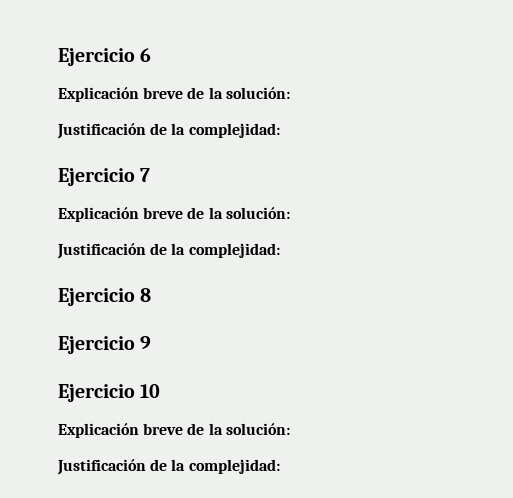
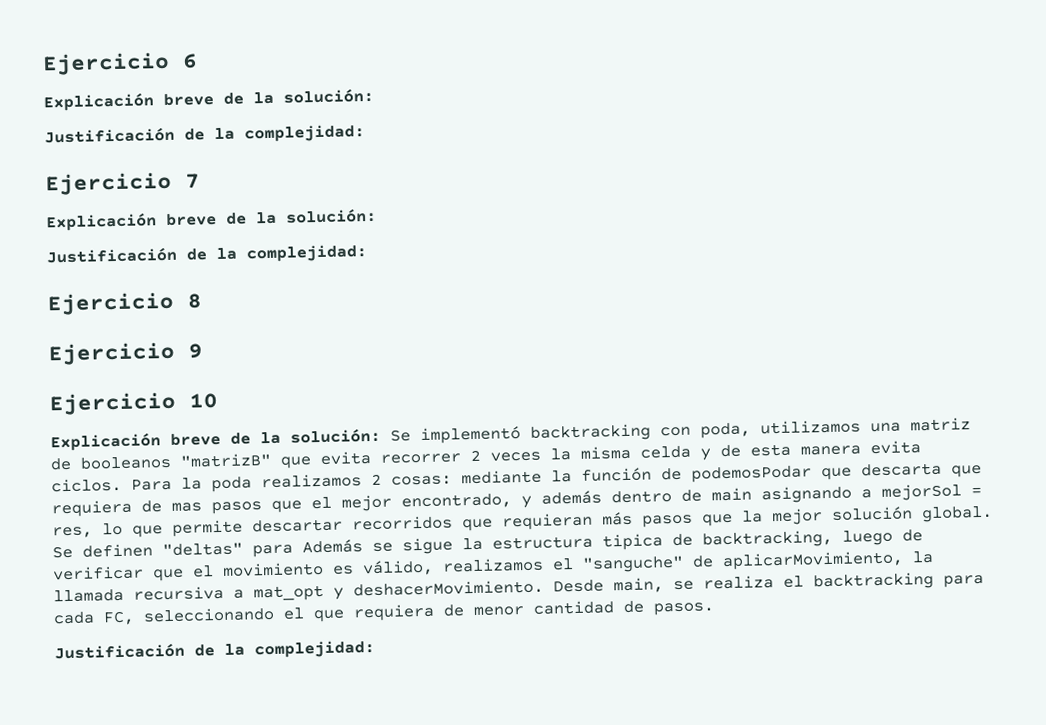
  Ejercicio 10
- Explicación breve de la solución:
+ Explicación breve de la solución: Se implementó backtracking con poda, utilizamos una matriz de booleanos "matrizB" que evita recorrer 2 veces la misma celda y de esta manera evita ciclos. Para la poda realizamos 2 cosas: mediante la función de podemosPodar que descarta que requiera de mas pasos que el mejor encontrado, y además dentro de main asignando a mejorSol = res, lo que permite descartar recorridos que requieran más pasos que la mejor solución global. Se definen "deltas" para Además se sigue la estructura tipica de backtracking, luego de verificar que el movimiento es válido, realizamos el "sanguche" de aplicarMovimiento, la llamada recursiva a mat_opt y deshacerMovimiento. Desde main, se realiza el backtracking para cada FC, seleccionando el que requiera de menor cantidad de pasos.

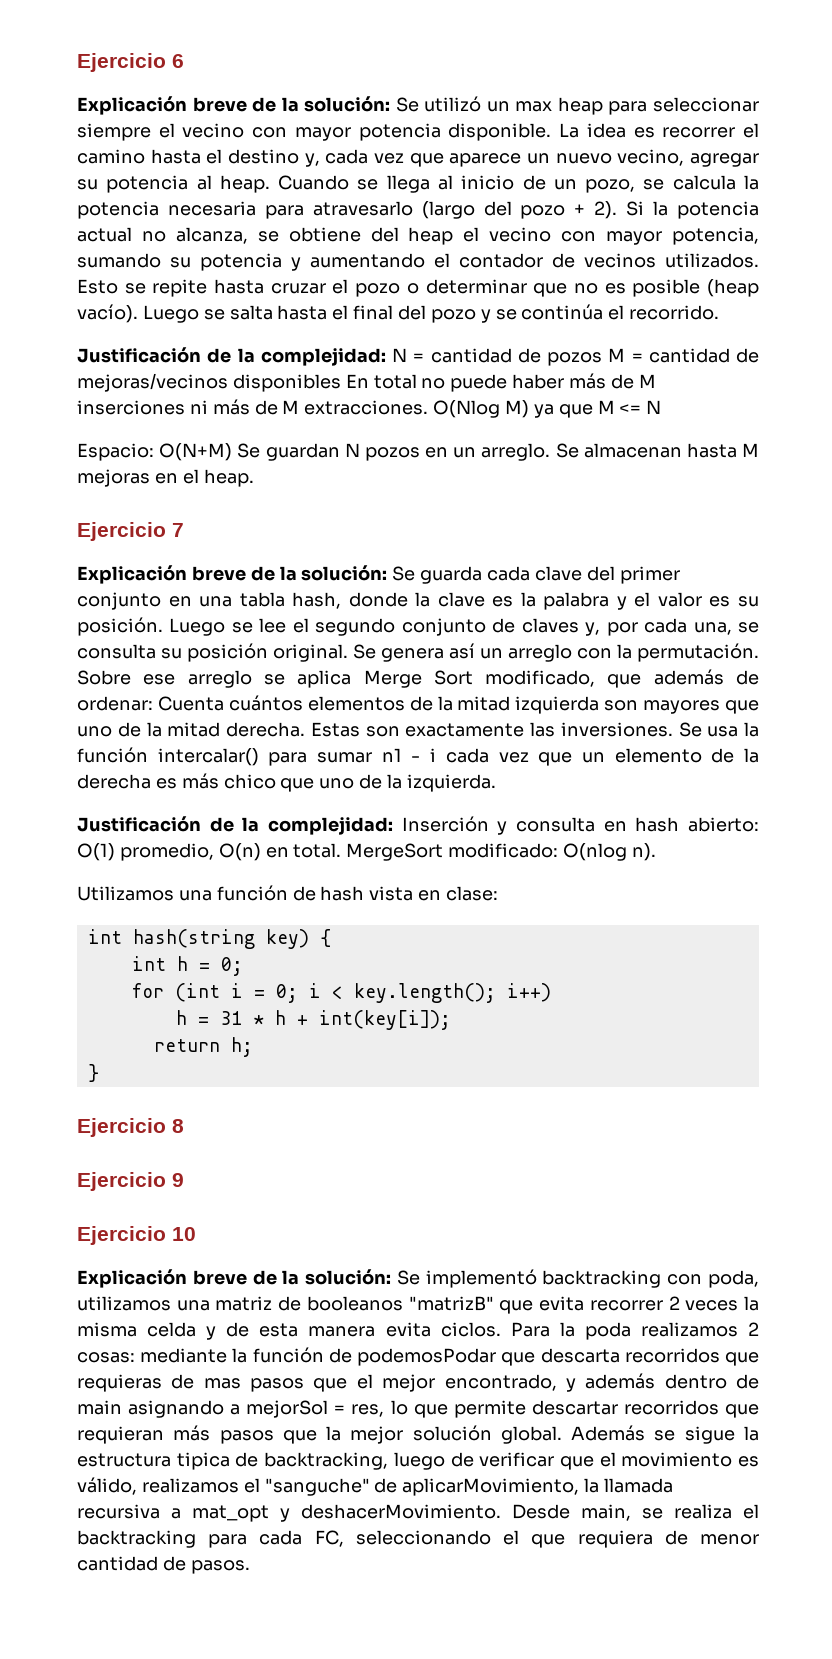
  Ejercicio 6
- Explicación breve de la solución:
- Justificación de la complejidad:
+ Explicación breve de la solución: Se utilizó un max heap para seleccionar siempre el vecino con mayor potencia disponible. La idea es recorrer el camino hasta el destino y, cada vez que aparece un nuevo vecino, agregar su potencia al heap. Cuando se llega al inicio de un pozo, se calcula la potencia necesaria para atravesarlo (largo del pozo + 2). Si la potencia actual no alcanza, se obtiene del heap el vecino con mayor potencia, sumando su potencia y aumentando el contador de vecinos utilizados. Esto se repite hasta cruzar el pozo o determinar que no es posible (heap vacío). Luego se salta hasta el final del pozo y se continúa el recorrido.
+ Justificación de la complejidad: N = cantidad de pozos M = cantidad de mejoras/vecinos disponibles En total no puede haber más de M inserciones ni más de M extracciones. O(Nlog M) ya que M <= N
+ Espacio: O(N+M) Se guardan N pozos en un arreglo. Se almacenan hasta M mejoras en el heap.
  Ejercicio 7
- Explicación breve de la solución:
- Justificación de la complejidad:
+ Explicación breve de la solución: Se guarda cada clave del primer conjunto en una tabla hash, donde la clave es la palabra y el valor es su posición. Luego se lee el segundo conjunto de claves y, por cada una, se consulta su posición original. Se genera así un arreglo con la permutación. Sobre ese arreglo se aplica Merge Sort modificado, que además de ordenar: Cuenta cuántos elementos de la mitad izquierda son mayores que uno de la mitad derecha. Estas son exactamente las inversiones. Se usa la función intercalar() para sumar n1 - i cada vez que un elemento de la derecha es más chico que uno de la izquierda.
+ Justificación de la complejidad: Inserción y consulta en hash abierto: O(1) promedio, O(n) en total. MergeSort modificado: O(nlog n).
+ Utilizamos una función de hash vista en clase:
+ int hash(string key) {
+ int h = 0;
+ for (int i = 0; i < key.length(); i++)
+ h = 31 * h + int(key[i]);
+ return h;
+ }
- Para la poda realizamos 2 cosas: mediante la función de podemosPodar que descarta que requiera de mas pasos que el mejor encontrado, y además dentro de main asignando a mejorSol = res, lo que permite descartar recorridos que requieran más pasos que la mejor solución global.
+ Para la poda realizamos 2 cosas: mediante la función de podemosPodar que descarta recorridos que requieras de mas pasos que el mejor encontrado, y además dentro de main asignando a mejorSol = res, lo que permite descartar recorridos que requieran más pasos que la mejor solución global.
- Se definen "deltas" para Además se sigue la estructura tipica de backtracking, luego de verificar que el movimiento es válido, realizamos el "sanguche" de aplicarMovimiento, la llamada recursiva a mat_opt y deshacerMovimiento.
+ Además se sigue la estructura tipica de backtracking, luego de verificar que el movimiento es válido, realizamos el "sanguche" de aplicarMovimiento, la llamada recursiva a mat_opt y deshacerMovimiento.
  Desde main, se realiza el backtracking para cada FC, seleccionando el que requiera de menor cantidad de pasos.
- Justificación de la complejidad:

